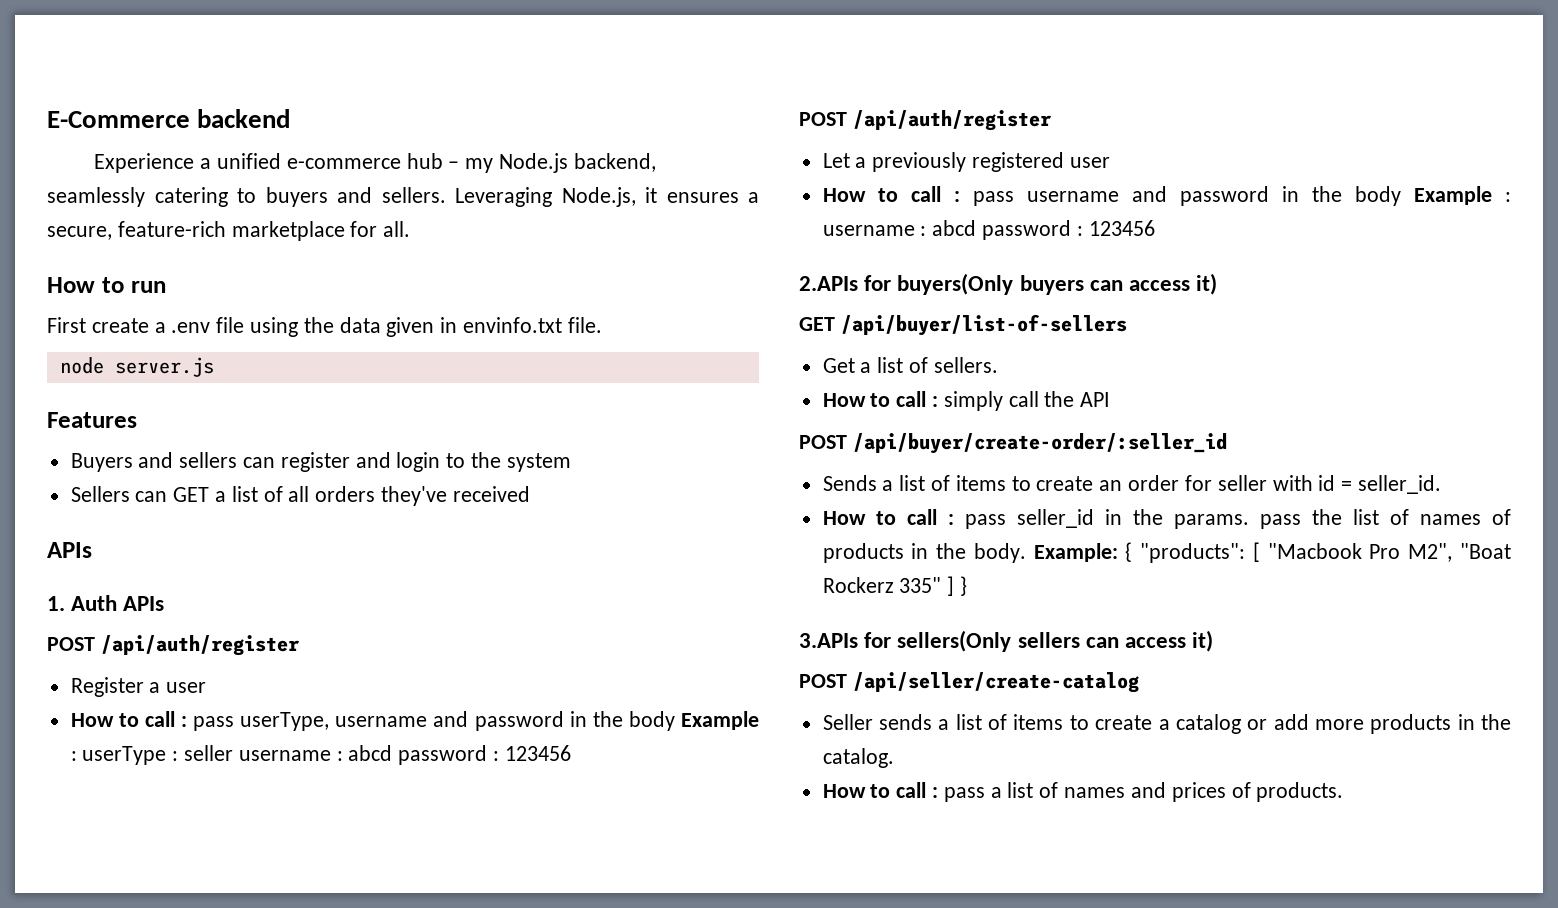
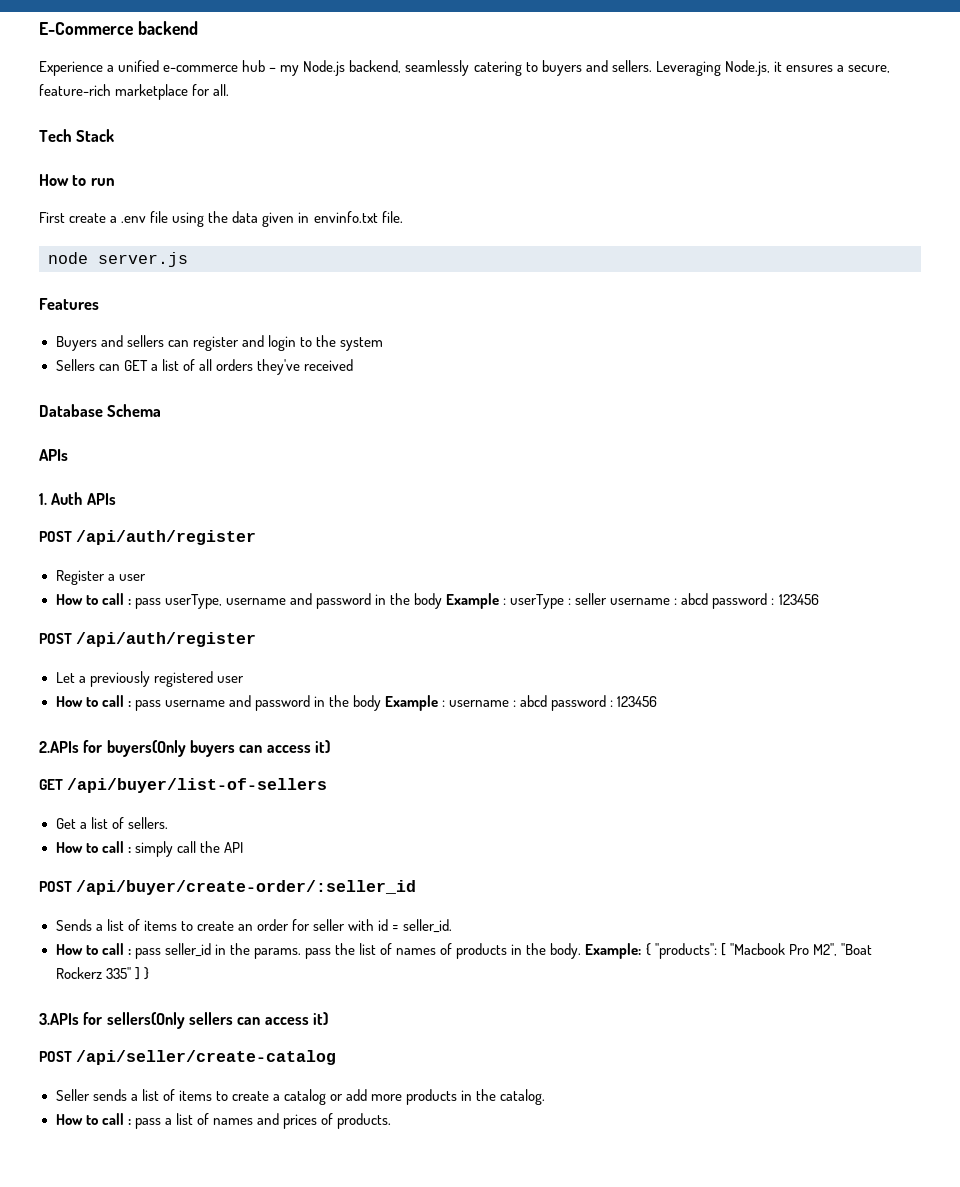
+ Tech Stack
+ Database Schema

